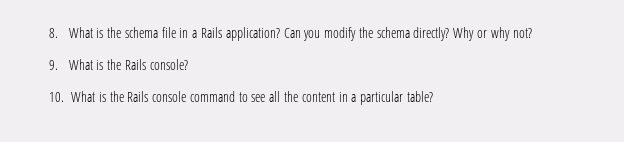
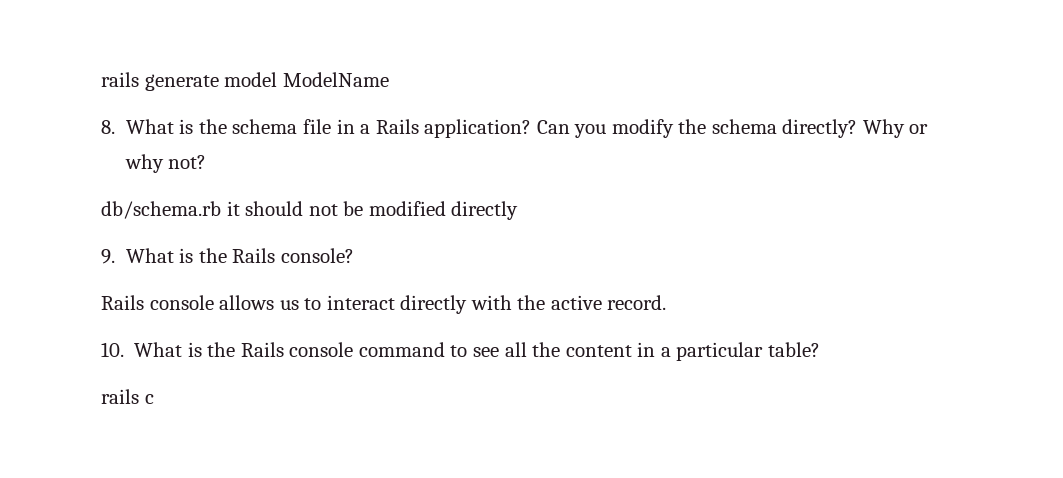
+ rails generate model ModelName
+ db/schema.rb it should not be modified directly
+ Rails console allows us to interact directly with the active record.
+ rails c

